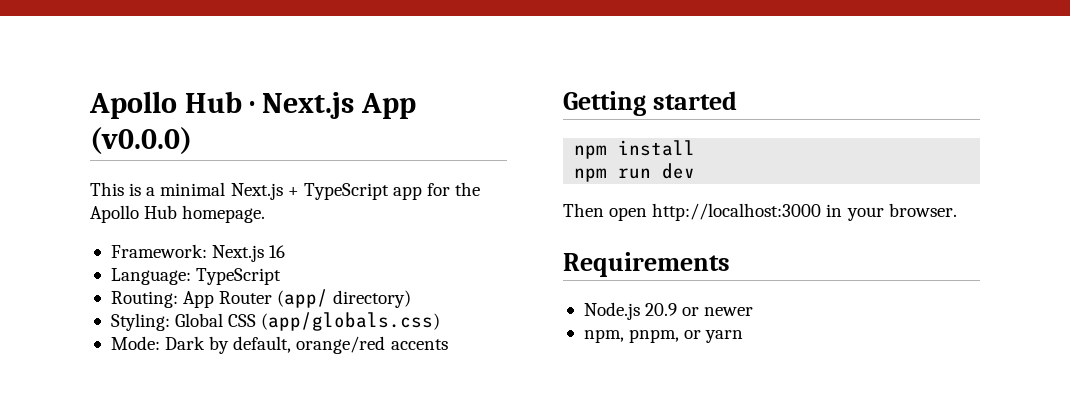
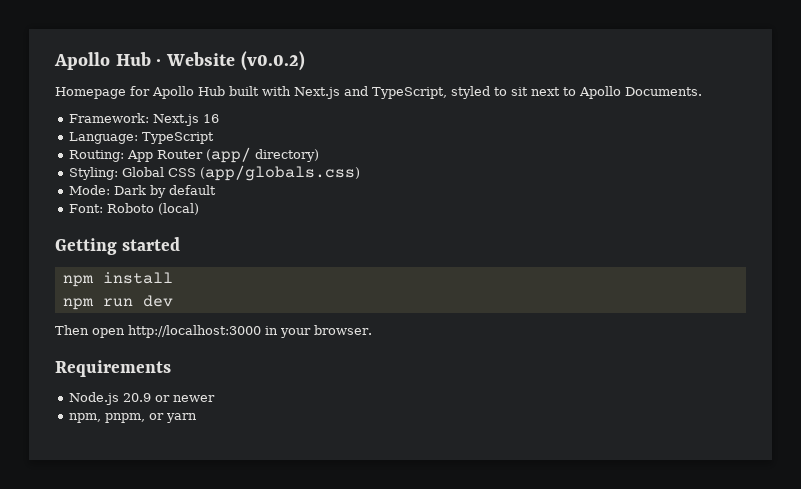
- Apollo Hub · Next.js App (v0.0.0)
- This is a minimal Next.js + TypeScript app for the Apollo Hub homepage.
+ Apollo Hub · Website (v0.0.2)
+ Homepage for Apollo Hub built with Next.js and TypeScript, styled to sit next to Apollo Documents.
- Mode: Dark by default, orange/red accents
+ Mode: Dark by default
+ Font: Roboto (local)

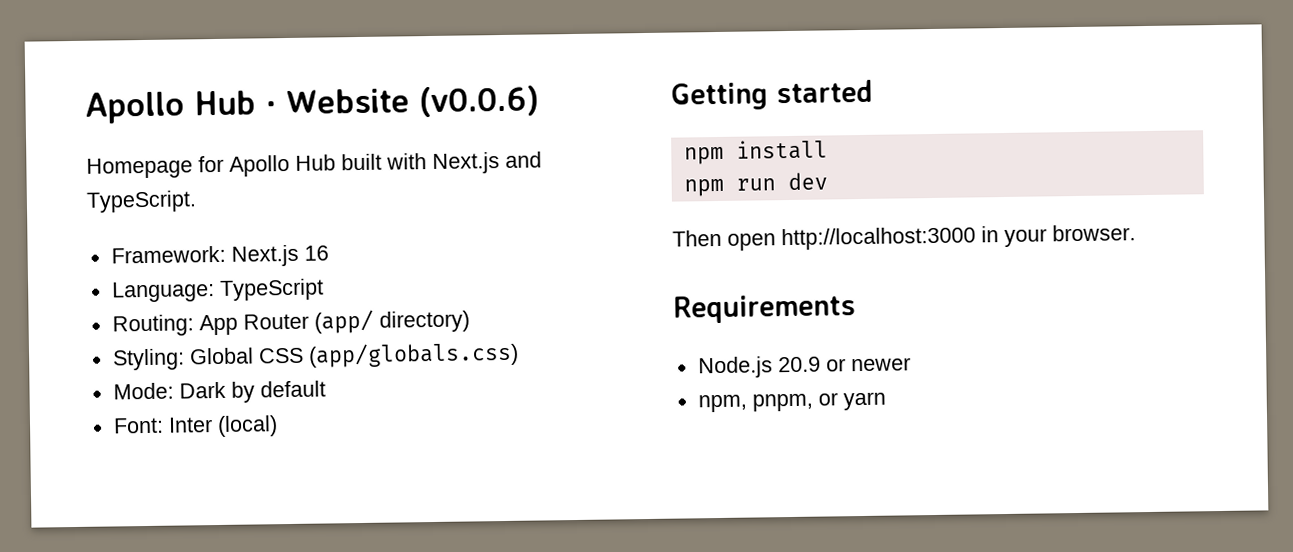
- Apollo Hub · Website (v0.0.2)
+ Apollo Hub · Website (v0.0.6)
- Homepage for Apollo Hub built with Next.js and TypeScript, styled to sit next to Apollo Documents.
+ Homepage for Apollo Hub built with Next.js and TypeScript.
- Font: Roboto (local)
+ Font: Inter (local)

